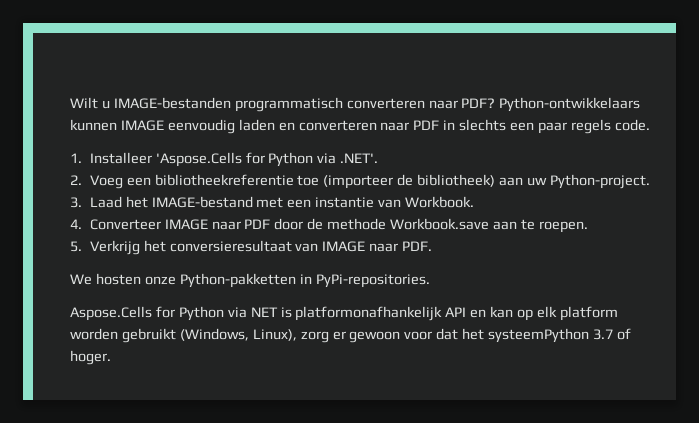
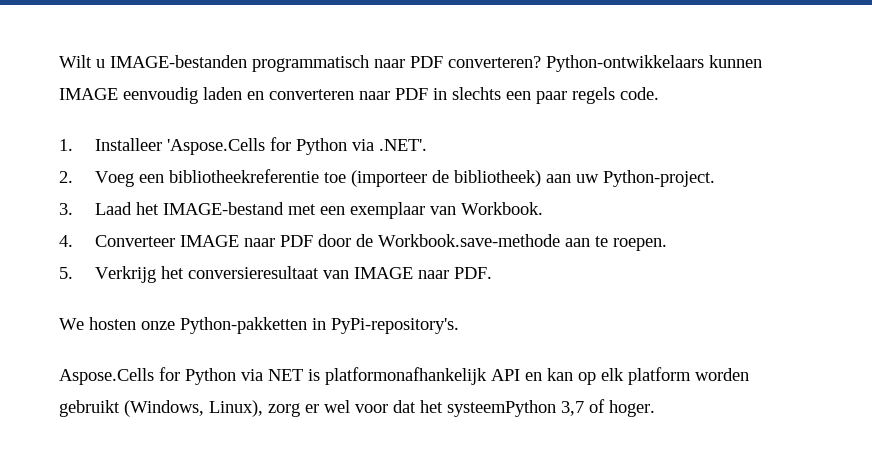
- Wilt u IMAGE-bestanden programmatisch converteren naar PDF?
+ Wilt u IMAGE-bestanden programmatisch naar PDF converteren?
- 3. Laad het IMAGE-bestand met een instantie van Workbook.
+ 3. Laad het IMAGE-bestand met een exemplaar van Workbook.
- 4. Converteer IMAGE naar PDF door de methode Workbook.save aan te roepen.
+ 4. Converteer IMAGE naar PDF door de Workbook.save-methode aan te roepen.
- We hosten onze Python-pakketten in PyPi-repositories.
+ We hosten onze Python-pakketten in PyPi-repository's.
- Aspose.Cells for Python via NET is platformonafhankelijk API en kan op elk platform worden gebruikt (Windows, Linux), zorg er gewoon voor dat het systeemPython 3.7 of hoger.
+ Aspose.Cells for Python via NET is platformonafhankelijk API en kan op elk platform worden gebruikt (Windows, Linux), zorg er wel voor dat het systeemPython 3,7 of hoger.

